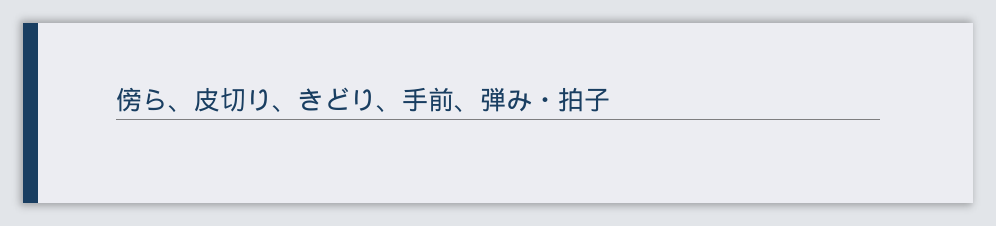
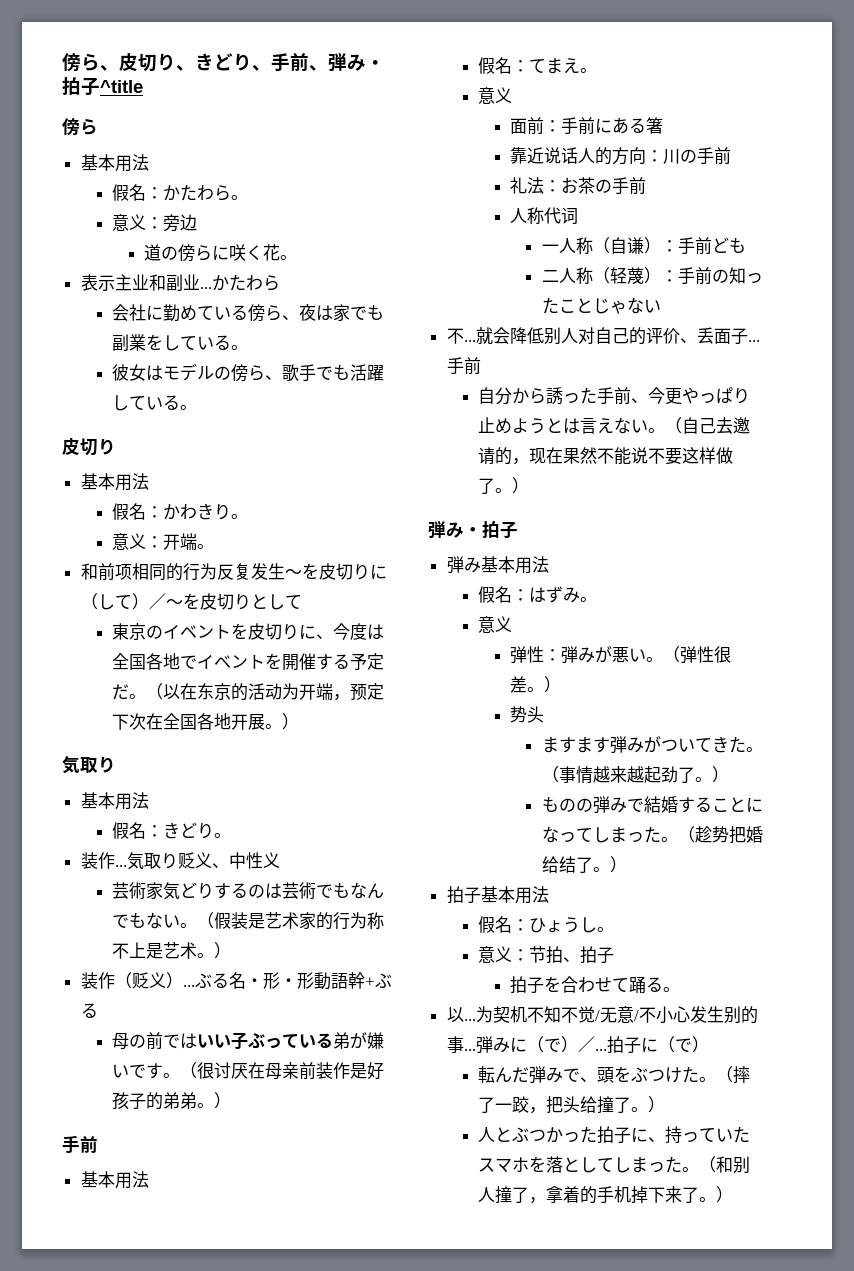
- 傍ら、皮切り、きどり、手前、弾み・拍子
+ 傍ら、皮切り、きどり、手前、弾み・拍子^title
+ 傍ら
+ 基本用法
+ 假名：かたわら。
+ 意义：旁边
+ 道の傍らに咲く花。
+ 表示主业和副业...かたわら
+ 会社に勤めている傍ら、夜は家でも副業をしている。
+ 彼女はモデルの傍ら、歌手でも活躍している。
+ 皮切り
+ 基本用法
+ 假名：かわきり。
+ 意义：开端。
+ 和前项相同的行为反复发生～を皮切りに（して）／～を皮切りとして
+ 東京のイベントを皮切りに、今度は全国各地でイベントを開催する予定だ。（以在东京的活动为开端，预定下次在全国各地开展。）
+ 気取り
+ 基本用法
+ 假名：きどり。
+ 装作...気取り贬义、中性义
+ 芸術家気どりするのは芸術でもなんでもない。（假装是艺术家的行为称不上是艺术。）
+ 装作（贬义）...ぶる名・形・形動語幹+ぶる
+ 母の前ではいい子ぶっている弟が嫌いです。（很讨厌在母亲前装作是好孩子的弟弟。）
+ 手前
+ 基本用法
+ 假名：てまえ。
+ 意义
+ 面前：手前にある箸
+ 靠近说话人的方向：川の手前
+ 礼法：お茶の手前
+ 人称代词
+ 一人称（自谦）：手前ども
+ 二人称（轻蔑）：手前の知ったことじゃない
+ 不...就会降低别人对自己的评价、丢面子...手前
+ 自分から誘った手前、今更やっぱり止めようとは言えない。（自己去邀请的，现在果然不能说不要这样做了。）
+ 弾み・拍子
+ 弾み基本用法
+ 假名：はずみ。
+ 意义
+ 弹性：弾みが悪い。（弹性很差。）
+ 势头
+ ますます弾みがついてきた。（事情越来越起劲了。）
+ ものの弾みで結婚することになってしまった。（趁势把婚给结了。）
+ 拍子基本用法
+ 假名：ひょうし。
+ 意义：节拍、拍子
+ 拍子を合わせて踊る。
+ 以...为契机不知不觉/无意/不小心发生别的事...弾みに（で）／...拍子に（で）
+ 転んだ弾みで、頭をぶつけた。（摔了一跤，把头给撞了。）
+ 人とぶつかった拍子に、持っていたスマホを落としてしまった。（和别人撞了，拿着的手机掉下来了。）

